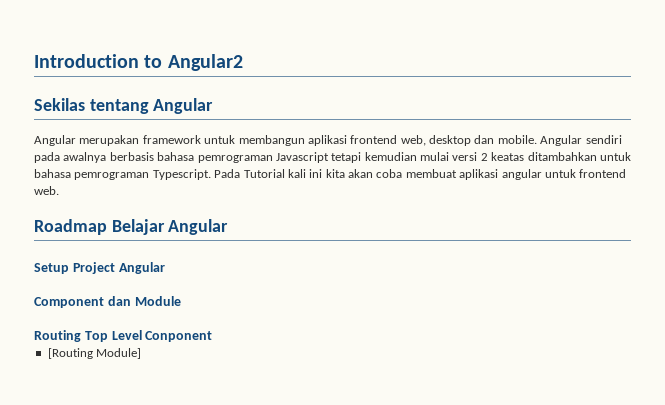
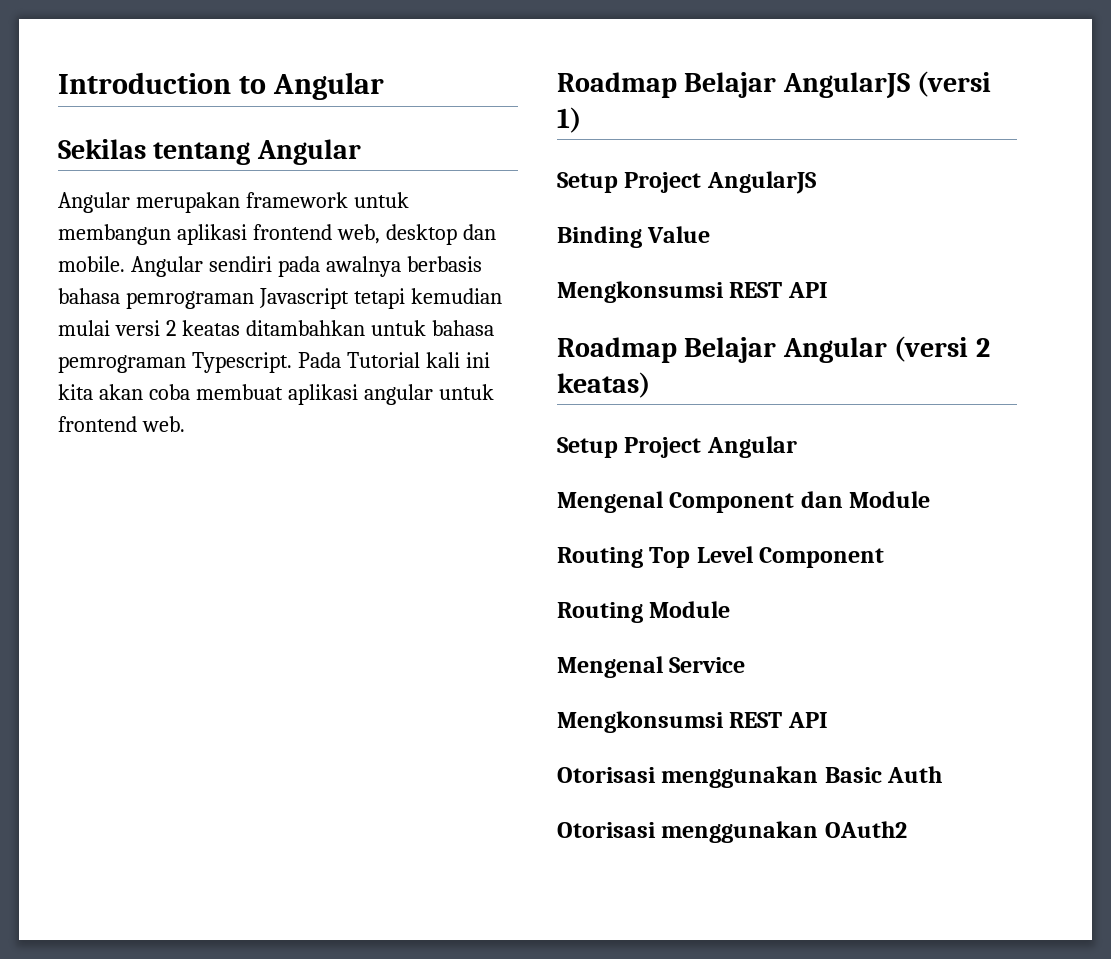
- Introduction to Angular2
+ Introduction to Angular
+ Roadmap Belajar AngularJS (versi 1)
+ Setup Project AngularJS
+ Binding Value
+ Mengkonsumsi REST API
- Roadmap Belajar Angular
+ Roadmap Belajar Angular (versi 2 keatas)
- Component dan Module
+ Mengenal Component dan Module
- Routing Top Level Conponent
- [Routing Module]
+ Routing Top Level Component
+ Routing Module
+ Mengenal Service
+ Mengkonsumsi REST API
+ Otorisasi menggunakan Basic Auth
+ Otorisasi menggunakan OAuth2

